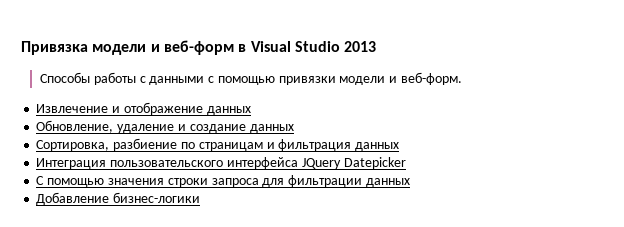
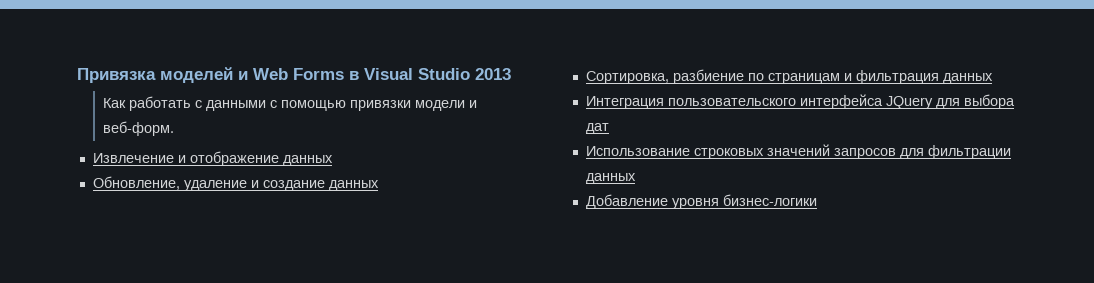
- Привязка модели и веб-форм в Visual Studio 2013
+ Привязка моделей и Web Forms в Visual Studio 2013
- Способы работы с данными с помощью привязки модели и веб-форм.
+ Как работать с данными с помощью привязки модели и веб-форм.
- Интеграция пользовательского интерфейса JQuery Datepicker
- С помощью значения строки запроса для фильтрации данных
+ Интеграция пользовательского интерфейса JQuery для выбора дат
+ Использование строковых значений запросов для фильтрации данных
- Добавление бизнес-логики
+ Добавление уровня бизнес-логики

